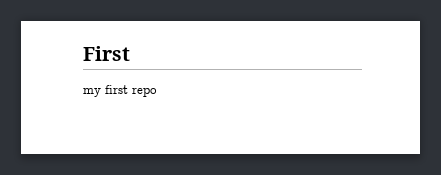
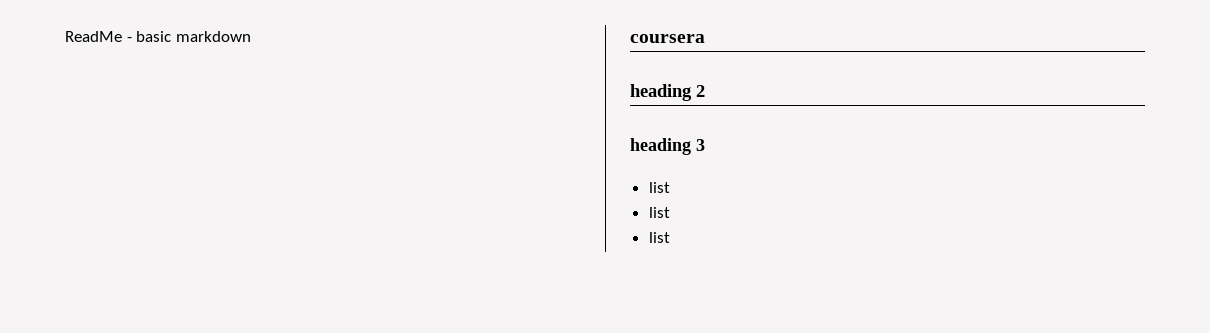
- First
- my first repo
+ ReadMe - basic markdown
+ coursera
+ heading 2
+ heading 3
+ list
+ list
+ list

